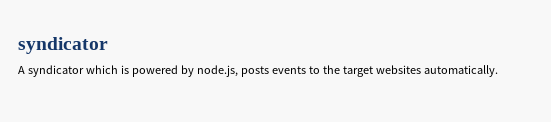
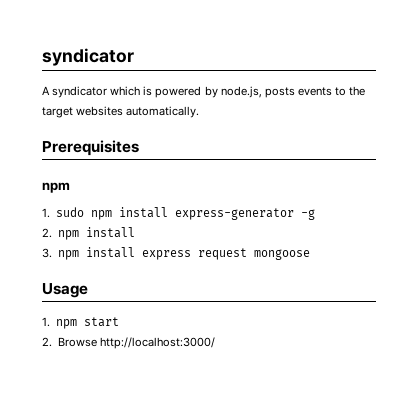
+ Prerequisites
+ npm
+ 1. sudo npm install express-generator -g
+ 2. npm install
+ 3. npm install express request mongoose
+ Usage
+ 1. npm start
+ 2. Browse http://localhost:3000/

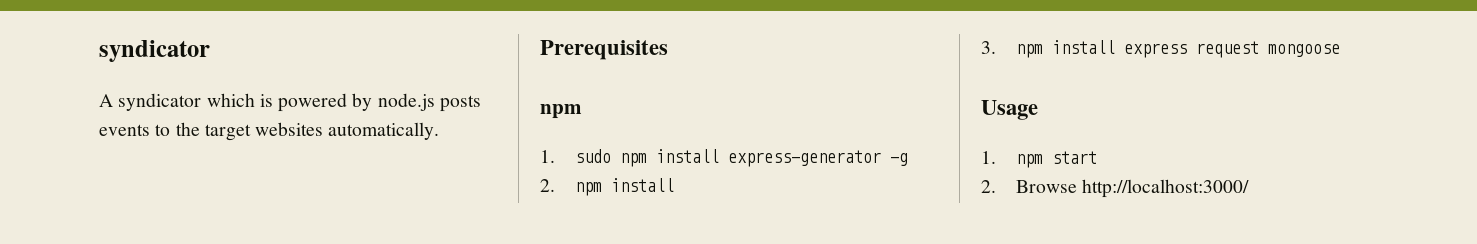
- A syndicator which is powered by node.js, posts events to the target websites automatically.
+ A syndicator which is powered by node.js posts events to the target websites automatically.

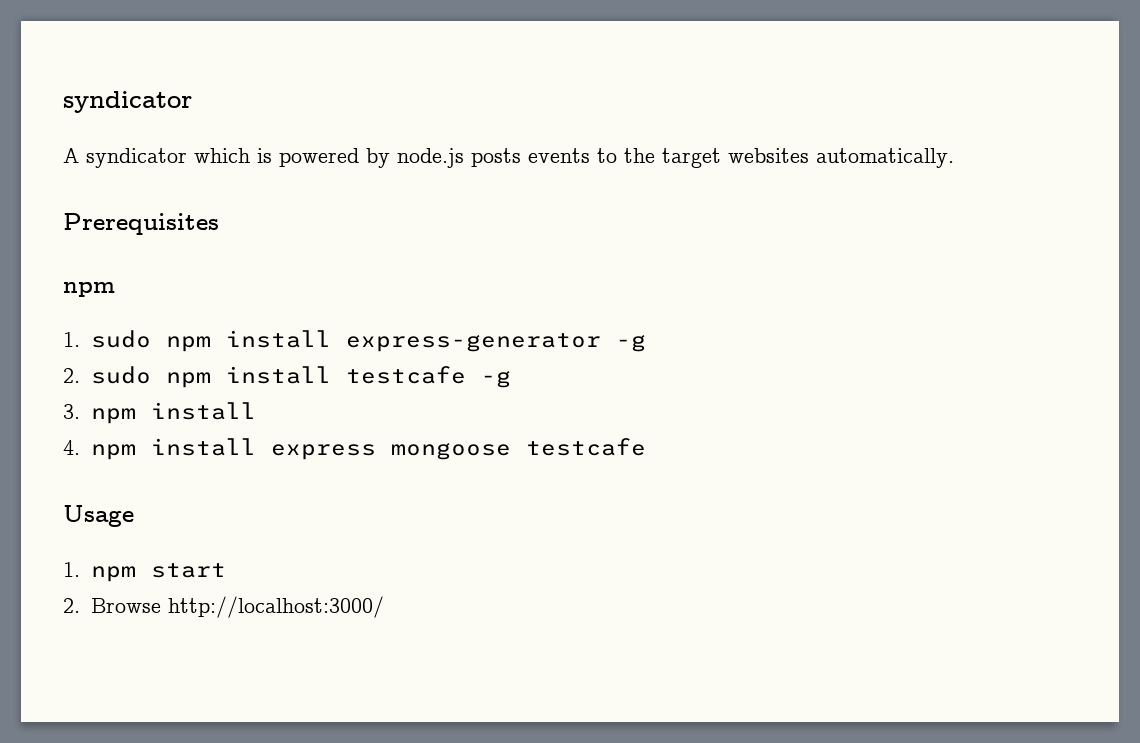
- 2. npm install
+ 2. sudo npm install testcafe -g
+ 3. npm install
- 3. npm install express request mongoose
+ 4. npm install express mongoose testcafe

